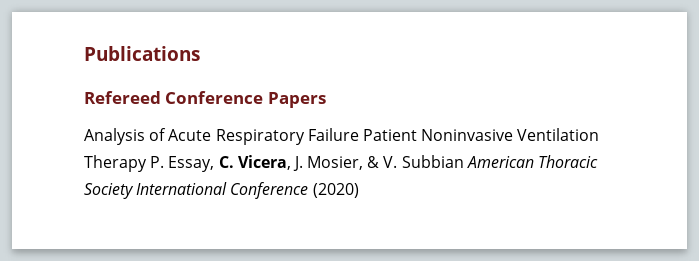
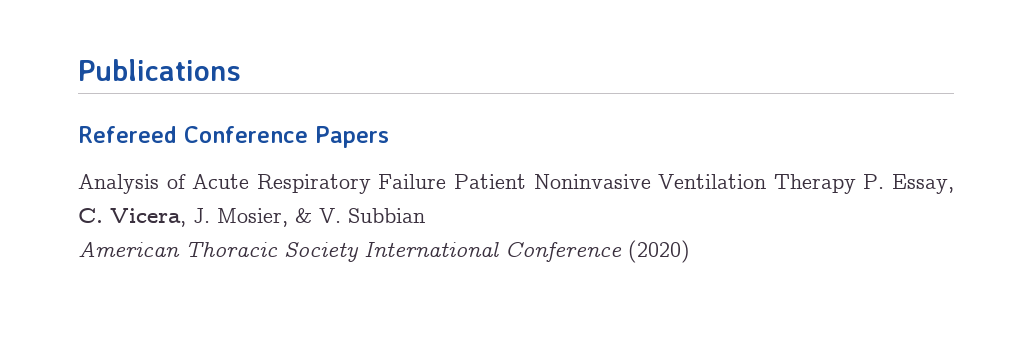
- Analysis of Acute Respiratory Failure Patient Noninvasive Ventilation Therapy P. Essay, C. Vicera, J. Mosier, & V. Subbian American Thoracic Society International Conference (2020)
+ Analysis of Acute Respiratory Failure Patient Noninvasive Ventilation Therapy P. Essay, C. Vicera, J. Mosier, & V. Subbian
+ American Thoracic Society International Conference (2020)

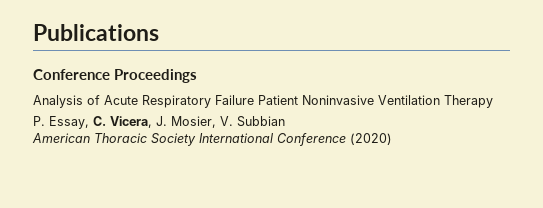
- Refereed Conference Papers
+ Conference Proceedings
- Analysis of Acute Respiratory Failure Patient Noninvasive Ventilation Therapy P. Essay, C. Vicera, J. Mosier, & V. Subbian
+ Analysis of Acute Respiratory Failure Patient Noninvasive Ventilation Therapy
+ P. Essay, C. Vicera, J. Mosier, V. Subbian

